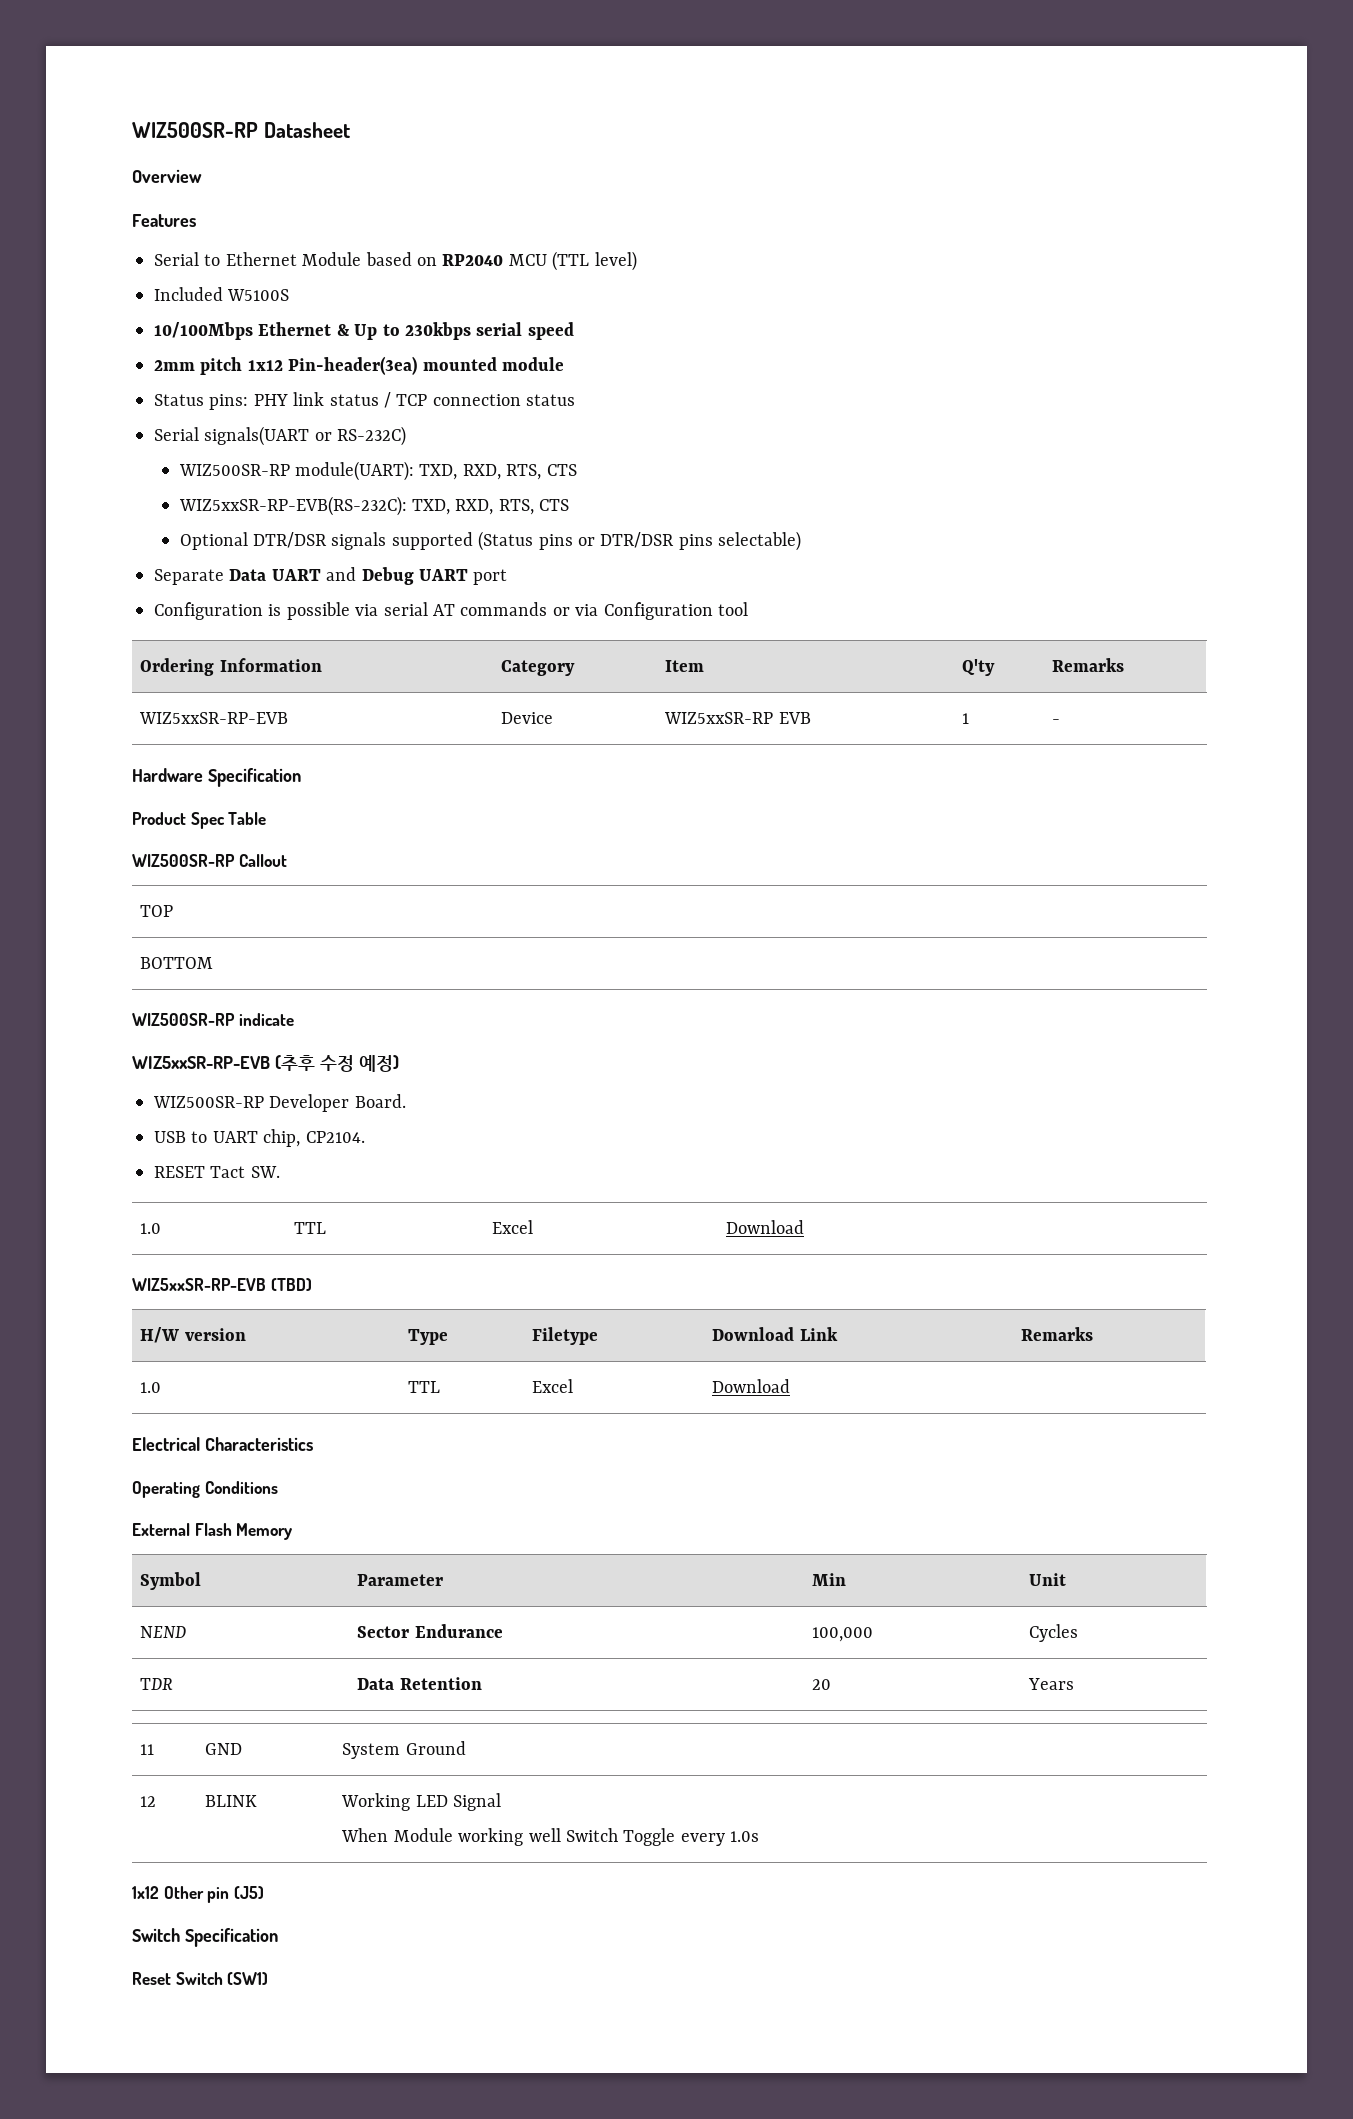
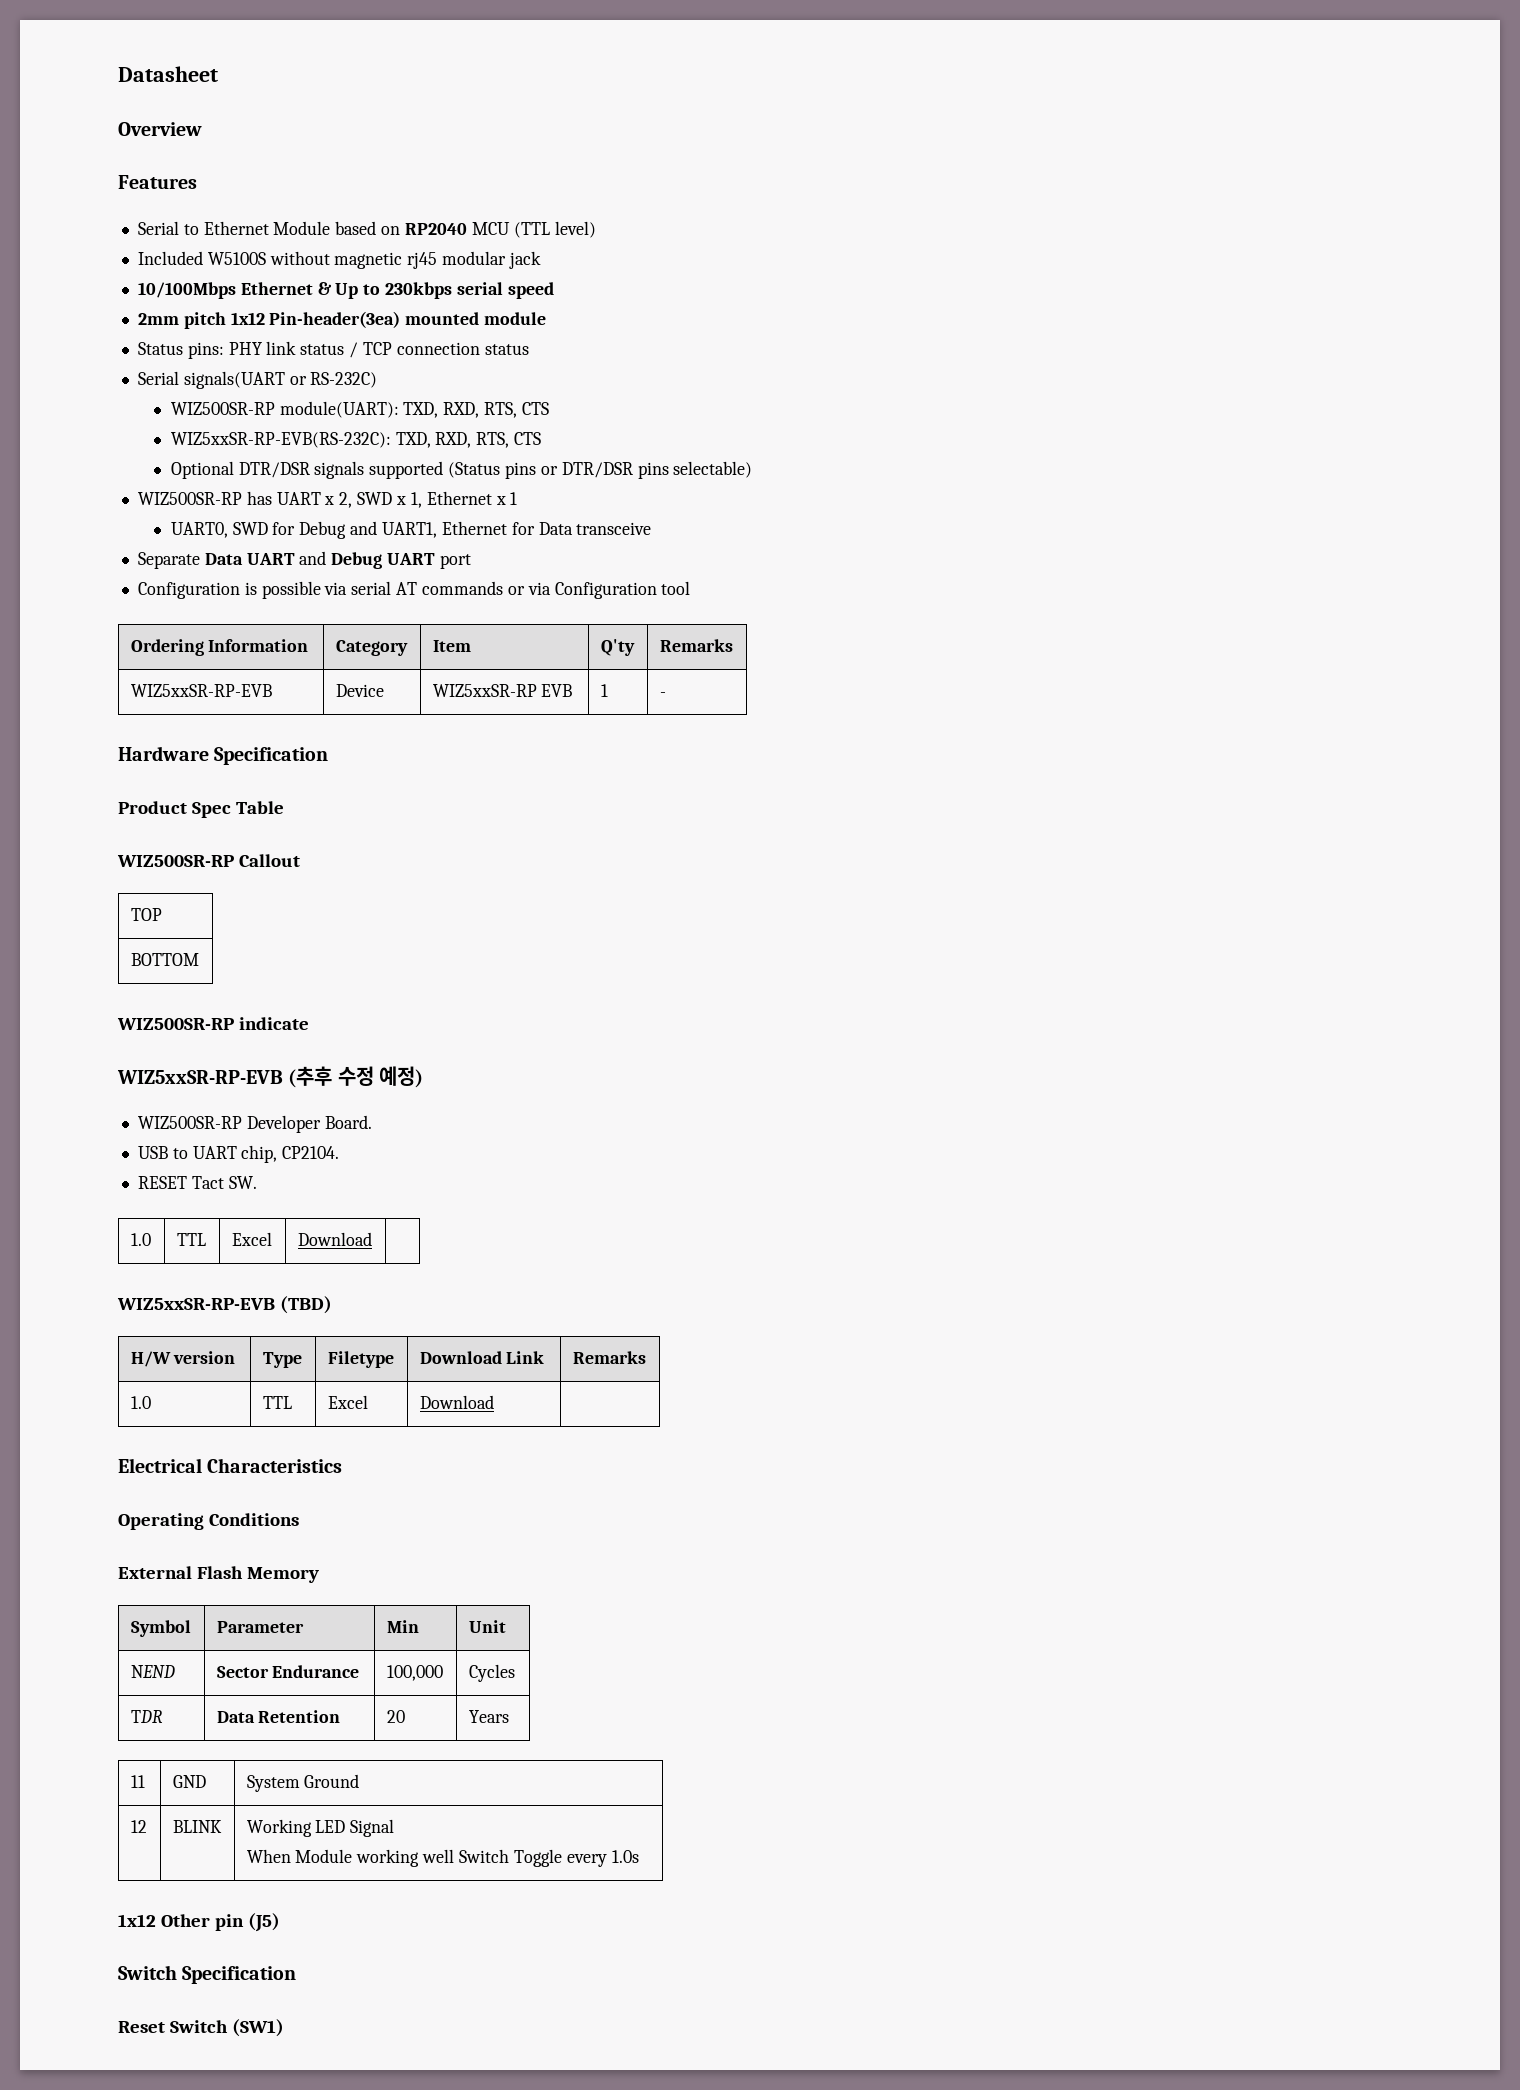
- WIZ500SR-RP Datasheet
+ Datasheet
- Included W5100S
+ Included W5100S without magnetic rj45 modular jack
+ WIZ500SR-RP has UART x 2, SWD x 1, Ethernet x 1
+ UART0, SWD for Debug and UART1, Ethernet for Data transceive

